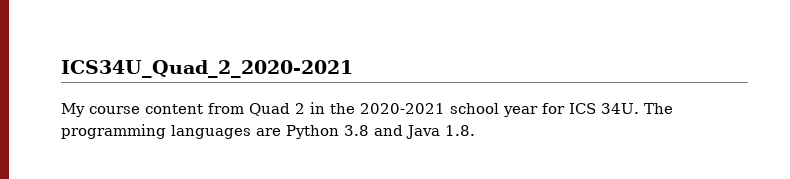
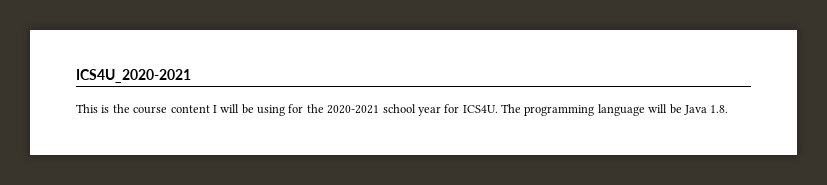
- ICS34U_Quad_2_2020-2021
- My course content from Quad 2 in the 2020-2021 school year for ICS 34U. The programming languages are Python 3.8 and Java 1.8.
+ ICS4U_2020-2021
+ This is the course content I will be using for the 2020-2021 school year for ICS4U. The programming language will be Java 1.8.

